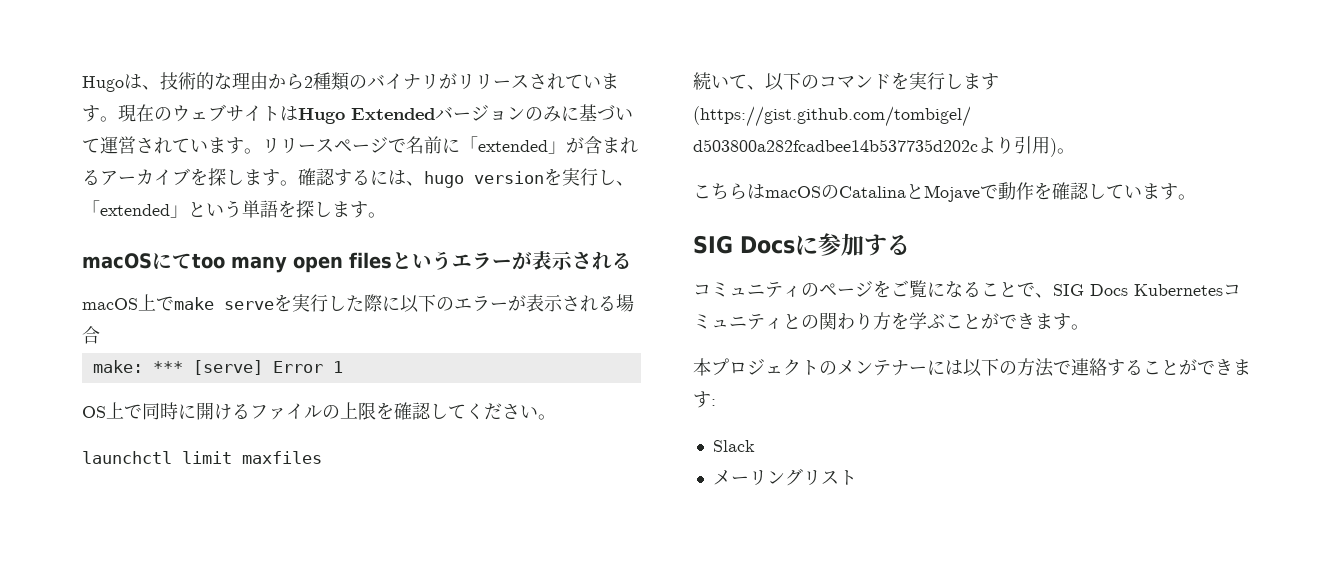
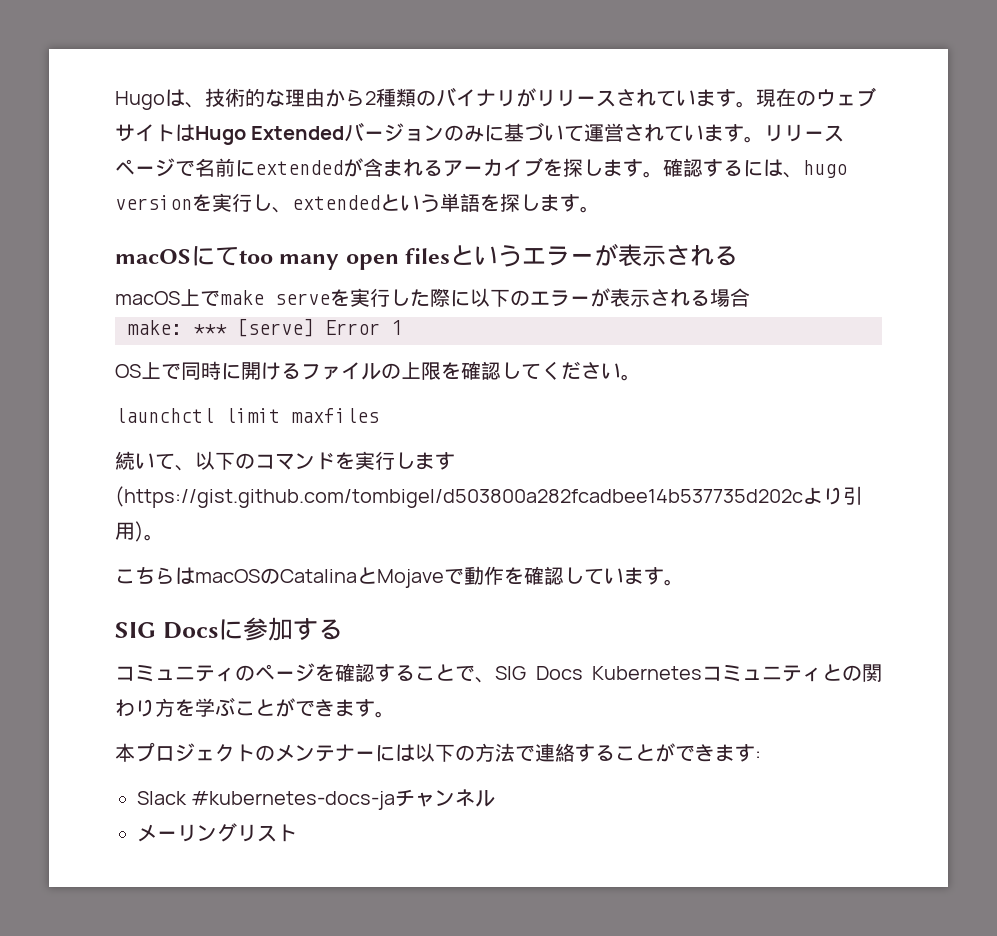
- リリースページで名前に「extended」が含まれるアーカイブを探します。
+ リリースページで名前にextendedが含まれるアーカイブを探します。
- 確認するには、hugo versionを実行し、「extended」という単語を探します。
+ 確認するには、hugo versionを実行し、extendedという単語を探します。
- コミュニティのページをご覧になることで、SIG Docs Kubernetesコミュニティとの関わり方を学ぶことができます。
+ コミュニティのページを確認することで、SIG Docs Kubernetesコミュニティとの関わり方を学ぶことができます。
- Slack
+ Slack #kubernetes-docs-jaチャンネル

